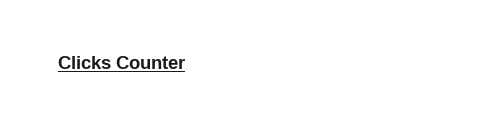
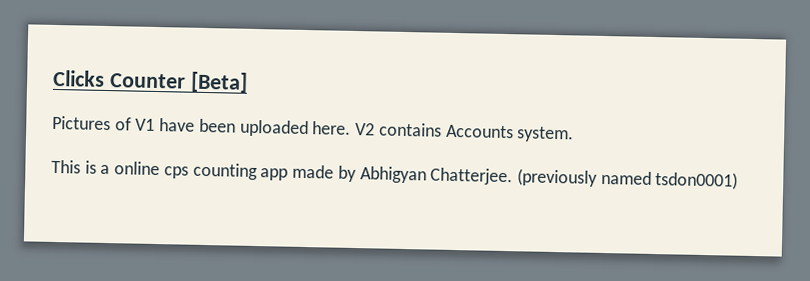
- Clicks Counter
+ Clicks Counter [Beta]
+ Pictures of V1 have been uploaded here. V2 contains Accounts system.
+ This is a online cps counting app made by Abhigyan Chatterjee. (previously named tsdon0001)

